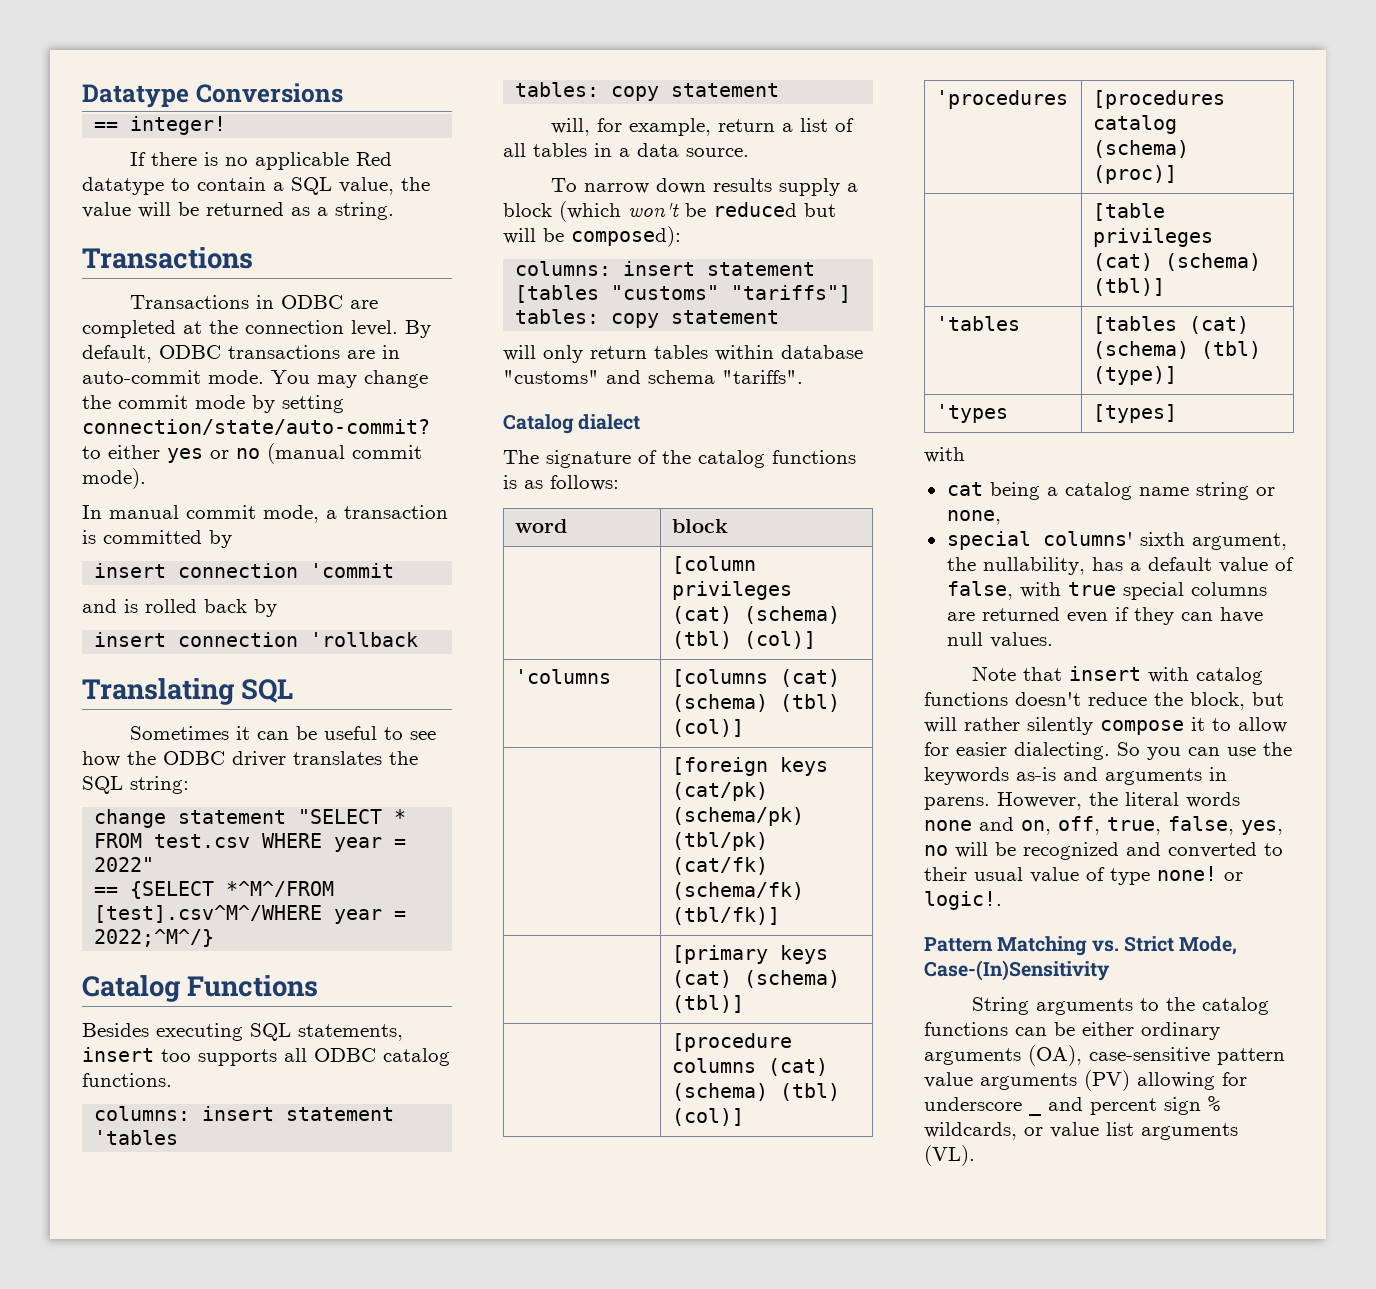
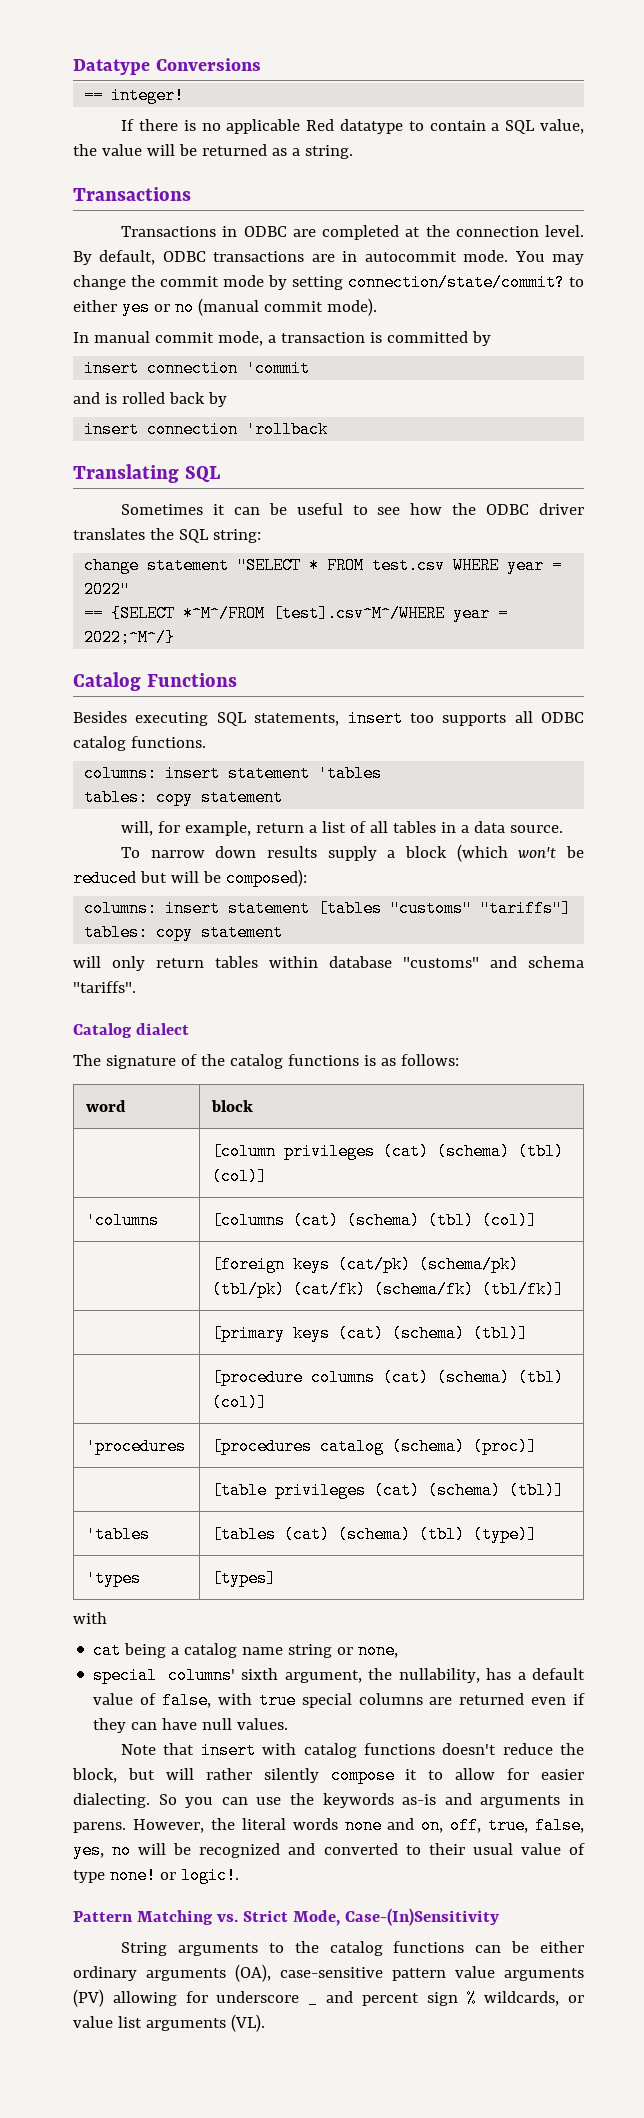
- By default, ODBC transactions are in auto-commit mode.
+ By default, ODBC transactions are in autocommit mode.
- You may change the commit mode by setting connection/state/auto-commit? to either yes or no (manual commit mode).
+ You may change the commit mode by setting connection/state/commit? to either yes or no (manual commit mode).

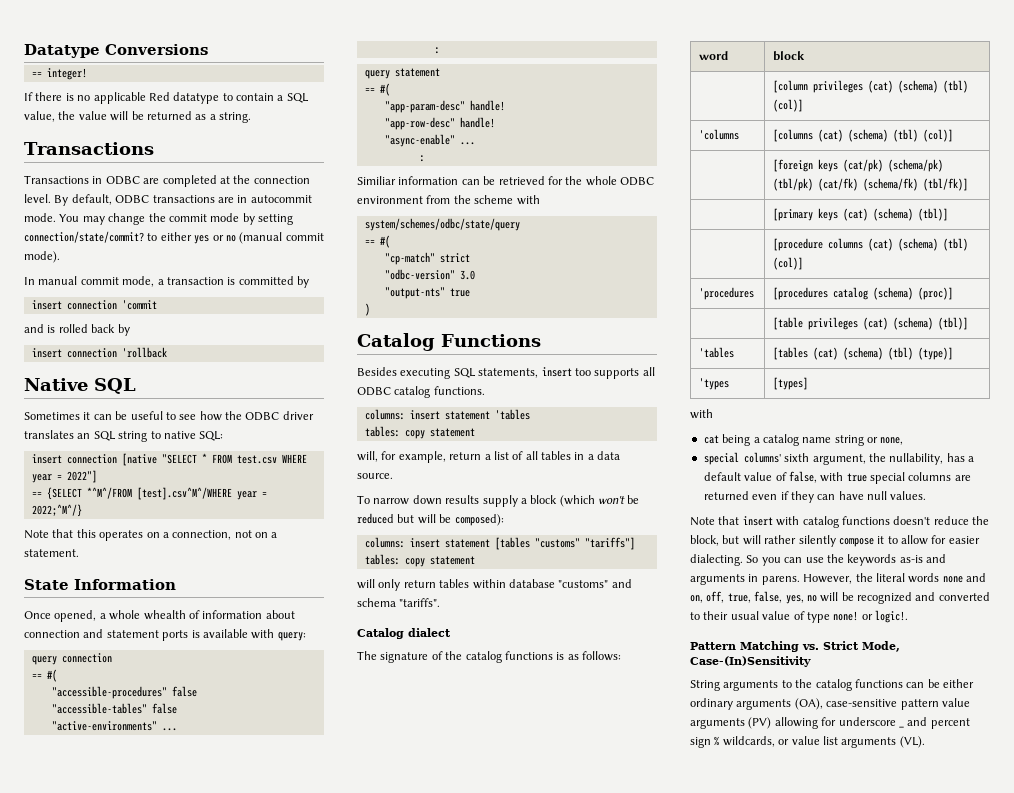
- Translating SQL
+ Native SQL
- Sometimes it can be useful to see how the ODBC driver translates the SQL string:
- change statement "SELECT * FROM test.csv WHERE year = 2022"
+ Sometimes it can be useful to see how the ODBC driver translates an SQL string to native SQL:
+ insert connection [native "SELECT * FROM test.csv WHERE year = 2022"]
+ Note that this operates on a connection, not on a statement.
+ State Information
+ Once opened, a whole whealth of information about connection and statement ports is available with query:
+ query connection
+ == #(
+ "accessible-procedures" false
+ "accessible-tables" false
+ "active-environments" ...
+ :
+ query statement
+ == #(
+ "app-param-desc" handle!
+ "app-row-desc" handle!
+ "async-enable" ...
+ :
+ Similiar information can be retrieved for the whole ODBC environment from the scheme with
+ system/schemes/odbc/state/query
+ == #(
+ "cp-match" strict
+ "odbc-version" 3.0
+ "output-nts" true
+ )

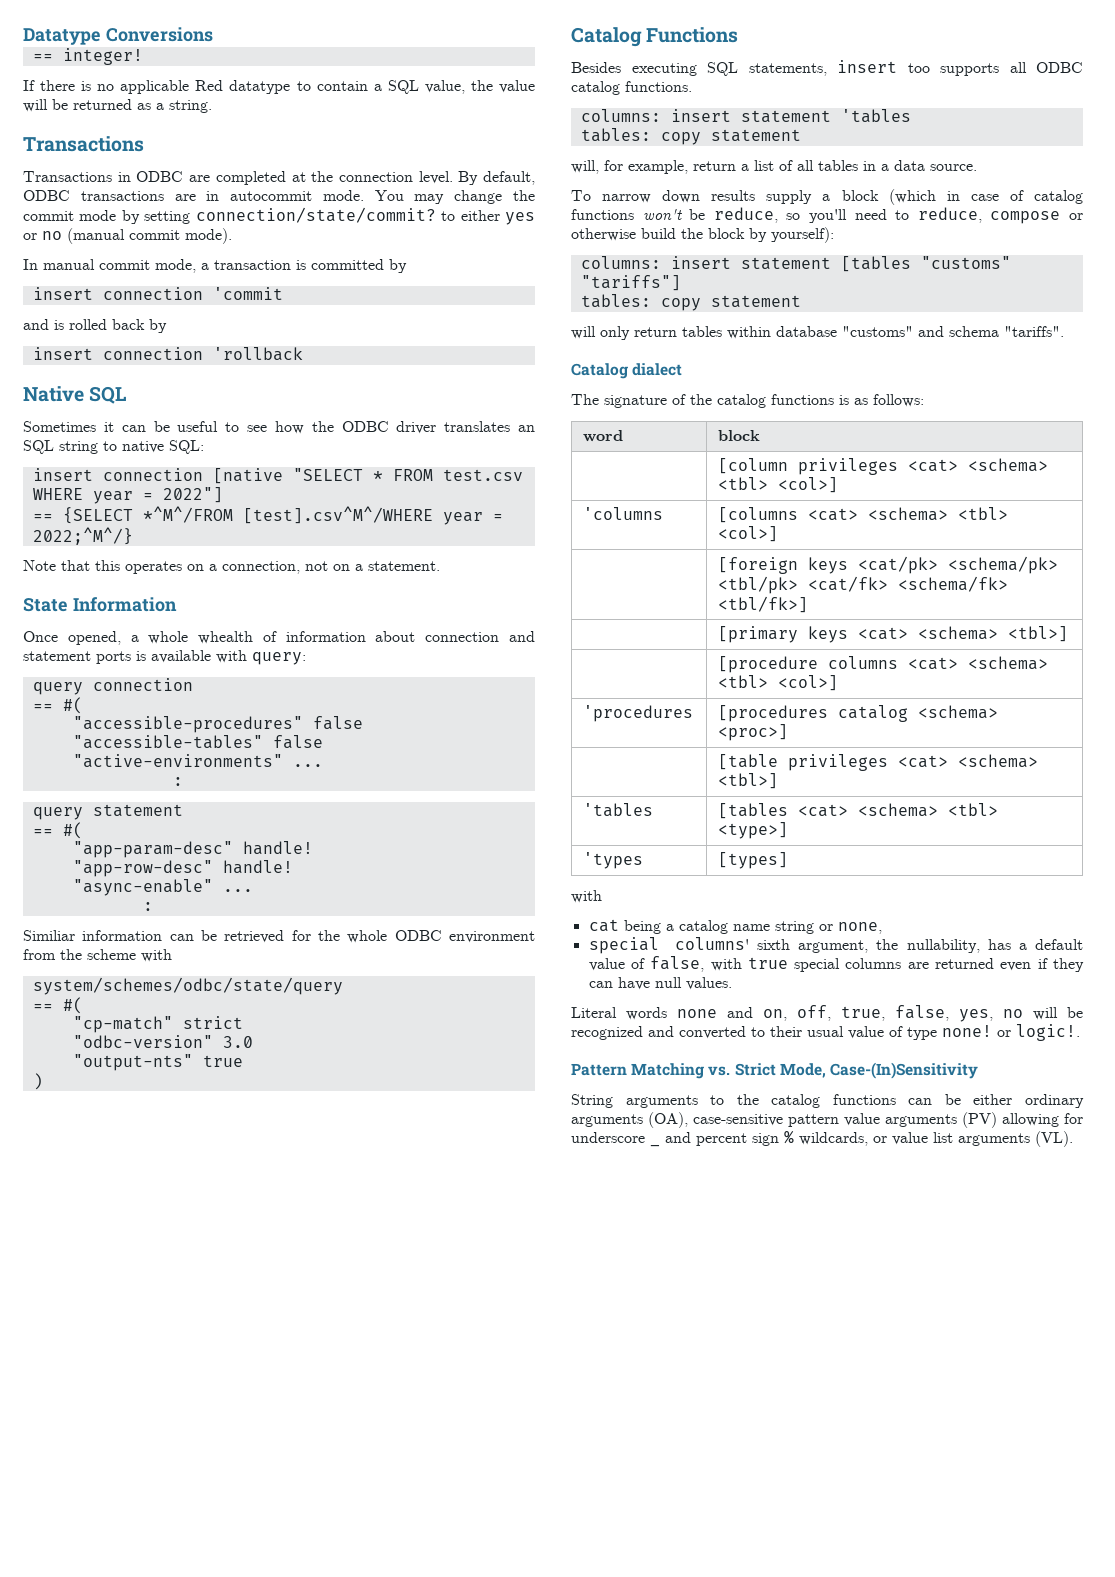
- To narrow down results supply a block (which won't be reduced but will be composed):
+ To narrow down results supply a block (which in case of catalog functions won't be reduce, so you'll need to reduce, compose or otherwise build the block by yourself):
- | [column privileges (cat) (schema) (tbl) (col)]
- 'columns | [columns (cat) (schema) (tbl) (col)]
- | [foreign keys (cat/pk) (schema/pk) (tbl/pk) (cat/fk) (schema/fk) (tbl/fk)]
+ | [column privileges <cat> <schema> <tbl> <col>]
+ 'columns | [columns <cat> <schema> <tbl> <col>]
+ | [foreign keys <cat/pk> <schema/pk> <tbl/pk> <cat/fk> <schema/fk> <tbl/fk>]
- | [primary keys (cat) (schema) (tbl)]
+ | [primary keys <cat> <schema> <tbl>]
- | [procedure columns (cat) (schema) (tbl) (col)]
+ | [procedure columns <cat> <schema> <tbl> <col>]
- 'procedures | [procedures catalog (schema) (proc)]
+ 'procedures | [procedures catalog <schema> <proc>]
- | [table privileges (cat) (schema) (tbl)]
+ | [table privileges <cat> <schema> <tbl>]
- 'tables | [tables (cat) (schema) (tbl) (type)]
+ 'tables | [tables <cat> <schema> <tbl> <type>]
- Note that insert with catalog functions doesn't reduce the block, but will rather silently compose it to allow for easier dialecting. So you can use the keywords as-is and arguments in parens. However, the literal words none and on, off, true, false, yes, no will be recognized and converted to their usual value of type none! or logic!.
+ Literal words none and on, off, true, false, yes, no will be recognized and converted to their usual value of type none! or logic!.

